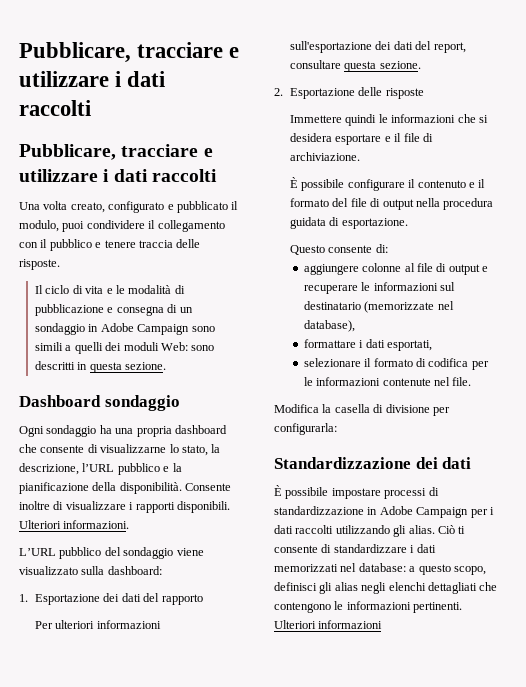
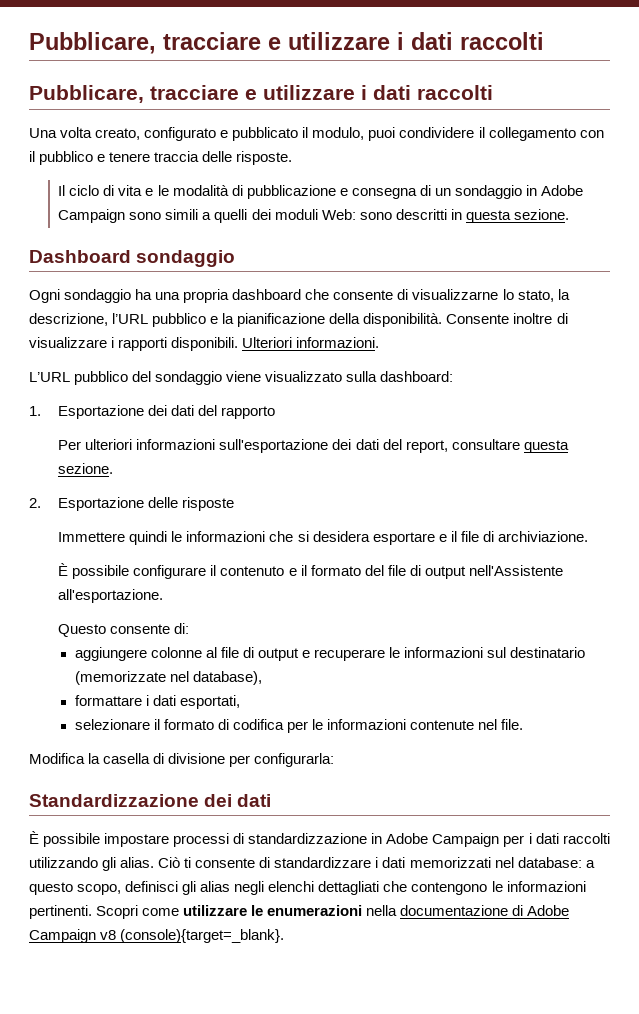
- È possibile configurare il contenuto e il formato del file di output nella procedura guidata di esportazione.
+ È possibile configurare il contenuto e il formato del file di output nell'Assistente all'esportazione.
- Ulteriori informazioni
+ Scopri come utilizzare le enumerazioni nella documentazione di Adobe Campaign v8 (console){target=_blank}.

